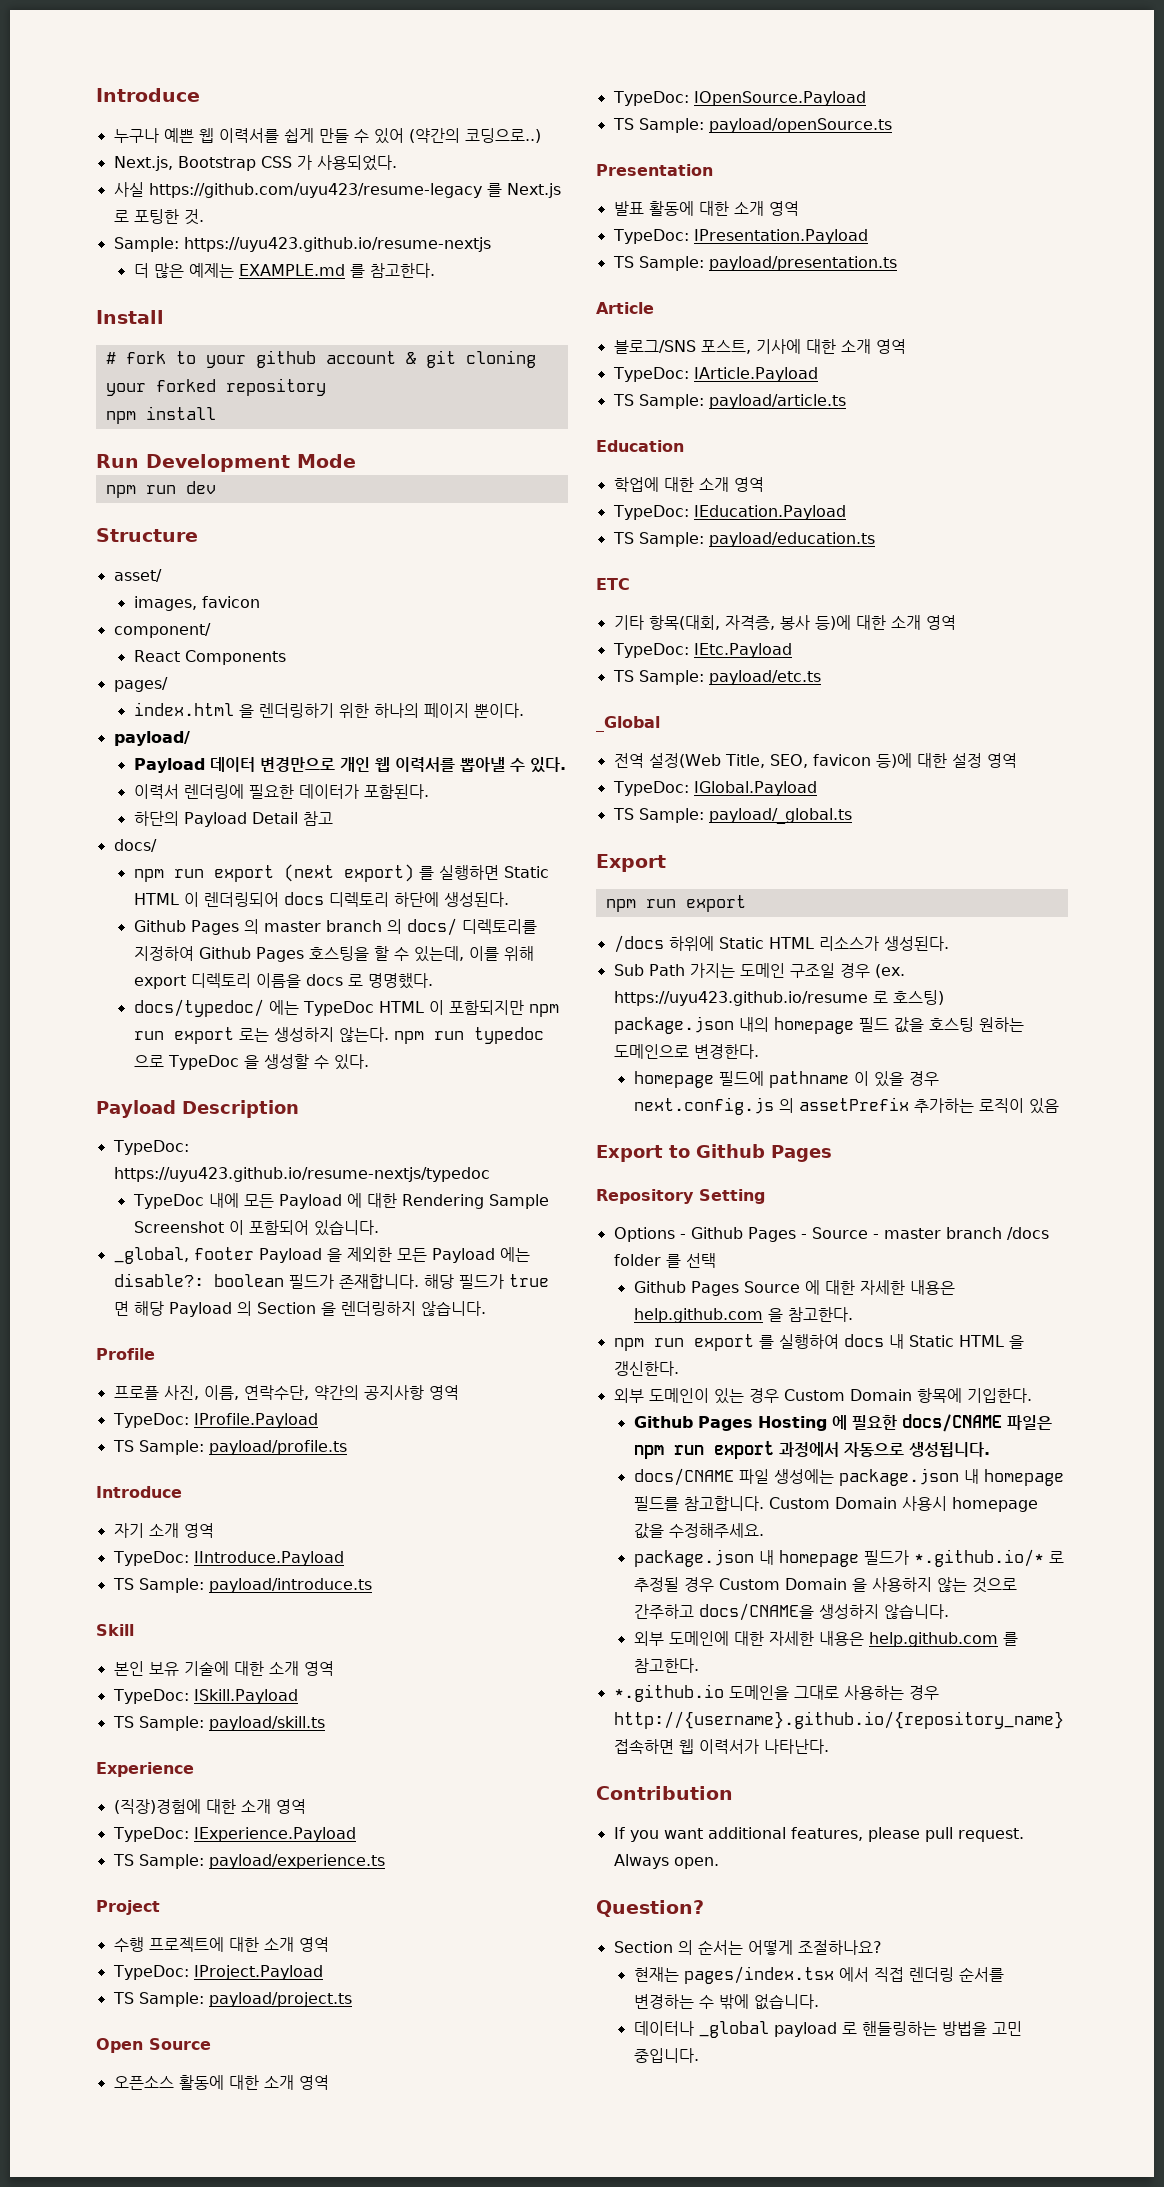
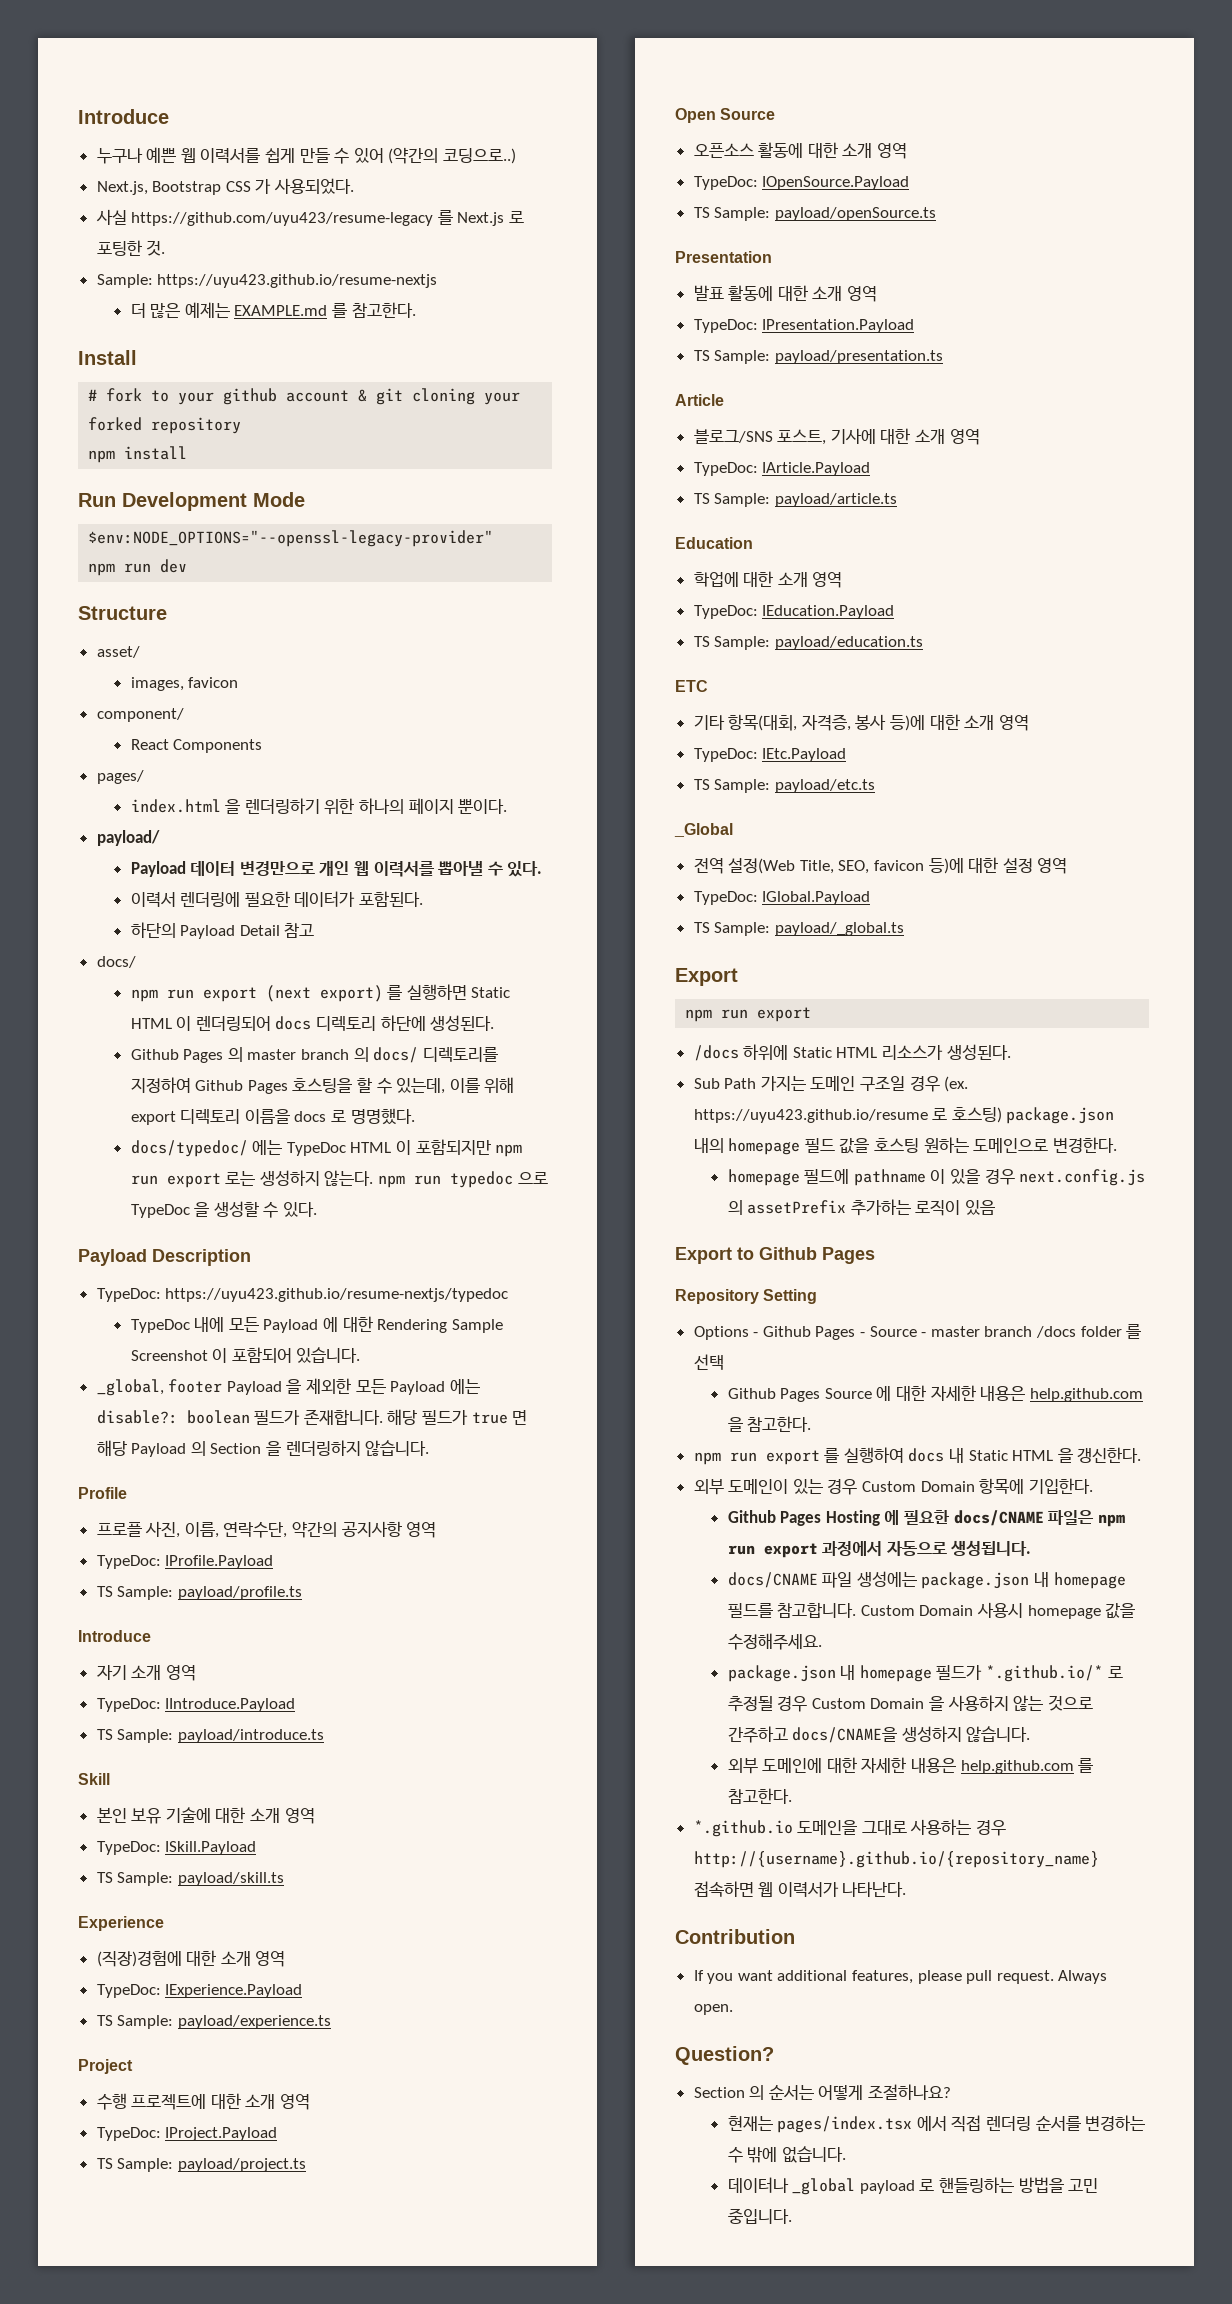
+ $env:NODE_OPTIONS="--openssl-legacy-provider"

